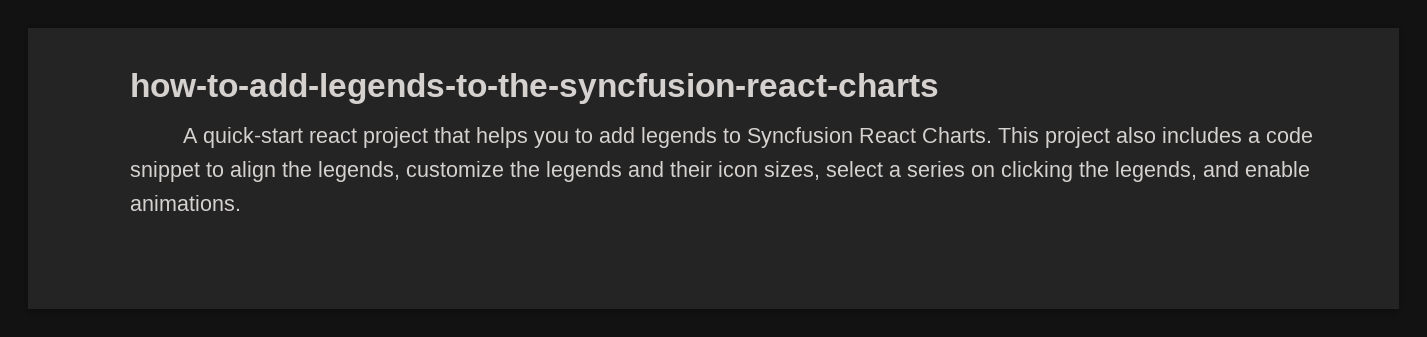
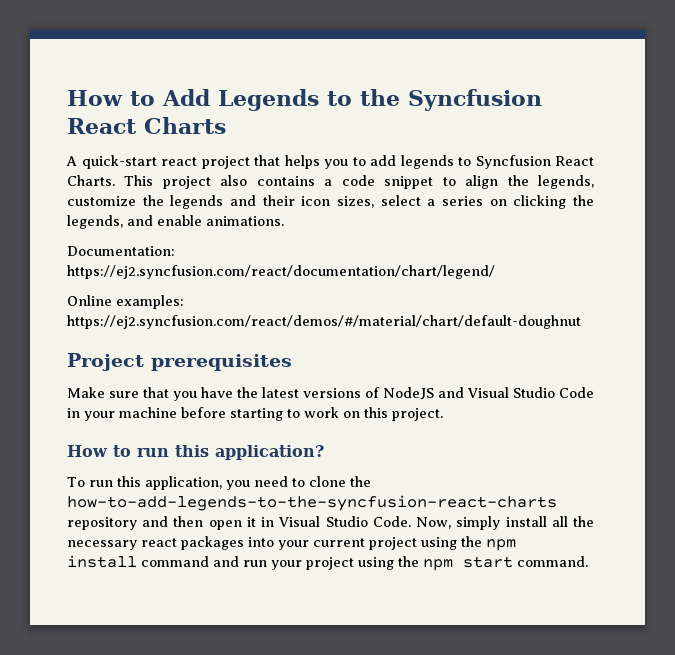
- how-to-add-legends-to-the-syncfusion-react-charts
+ How to Add Legends to the Syncfusion React Charts
- This project also includes a code snippet to align the legends, customize the legends and their icon sizes, select a series on clicking the legends, and enable animations.
+ This project also contains a code snippet to align the legends, customize the legends and their icon sizes, select a series on clicking the legends, and enable animations.
+ Documentation: https://ej2.syncfusion.com/react/documentation/chart/legend/
+ Online examples: https://ej2.syncfusion.com/react/demos/#/material/chart/default-doughnut
+ Project prerequisites
+ Make sure that you have the latest versions of NodeJS and Visual Studio Code in your machine before starting to work on this project.
+ How to run this application?
+ To run this application, you need to clone the how-to-add-legends-to-the-syncfusion-react-charts repository and then open it in Visual Studio Code. Now, simply install all the necessary react packages into your current project using the npm install command and run your project using the npm start command.

